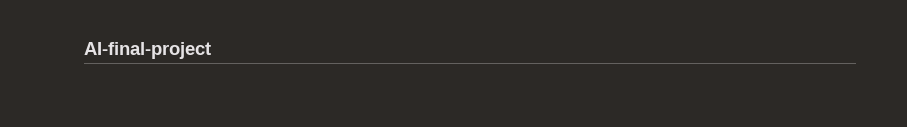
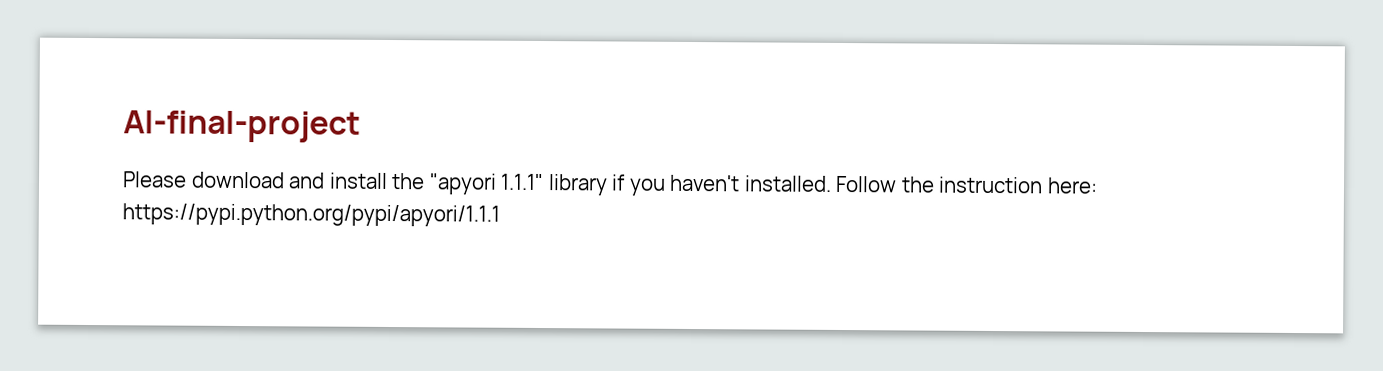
+ Please download and install the "apyori 1.1.1" library if you haven't installed. Follow the instruction here: https://pypi.python.org/pypi/apyori/1.1.1

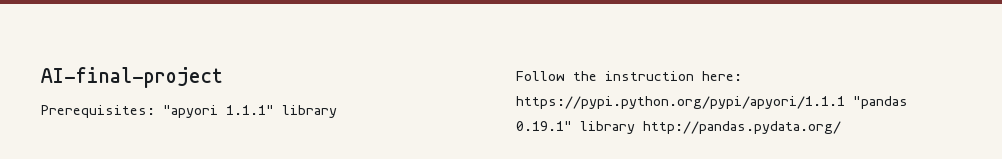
- Please download and install the "apyori 1.1.1" library if you haven't installed. Follow the instruction here: https://pypi.python.org/pypi/apyori/1.1.1
+ Prerequisites: "apyori 1.1.1" library
+ Follow the instruction here: https://pypi.python.org/pypi/apyori/1.1.1 "pandas 0.19.1" library http://pandas.pydata.org/

